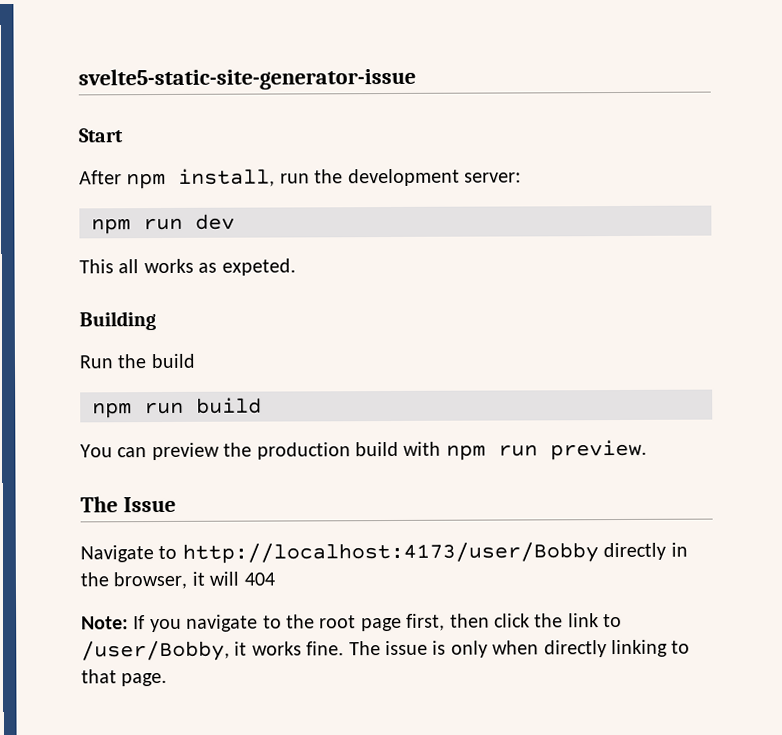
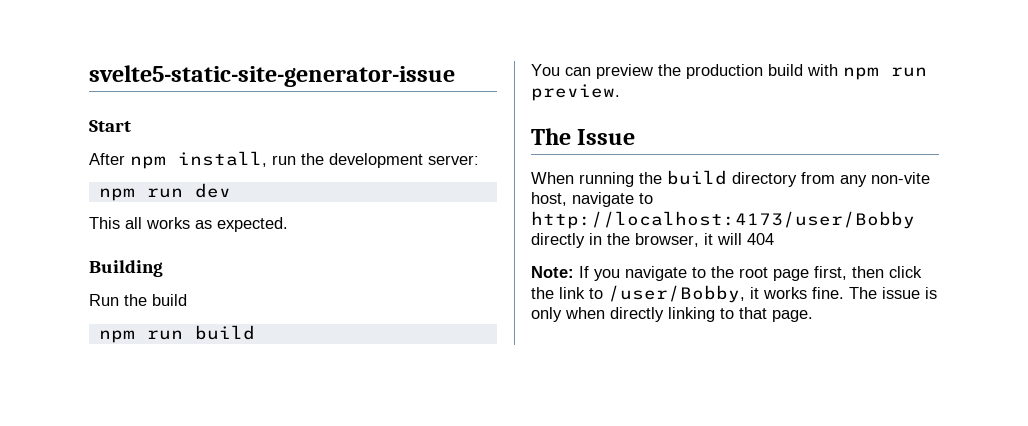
- This all works as expeted.
+ This all works as expected.
- Navigate to http://localhost:4173/user/Bobby directly in the browser, it will 404
+ When running the build directory from any non-vite host, navigate to http://localhost:4173/user/Bobby directly in the browser, it will 404

